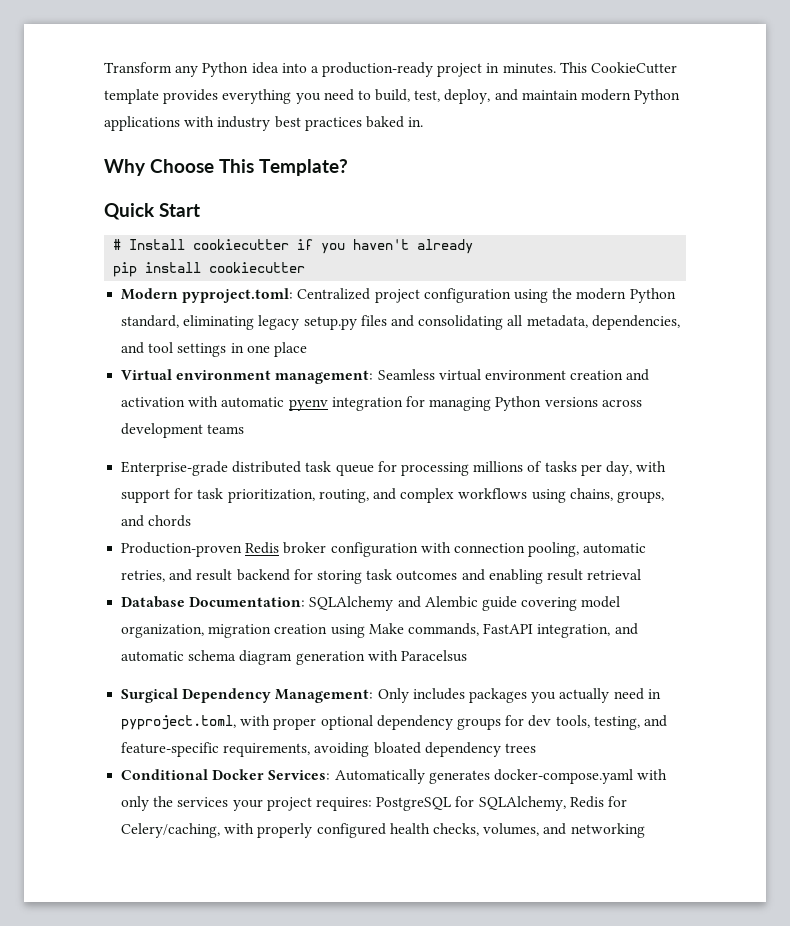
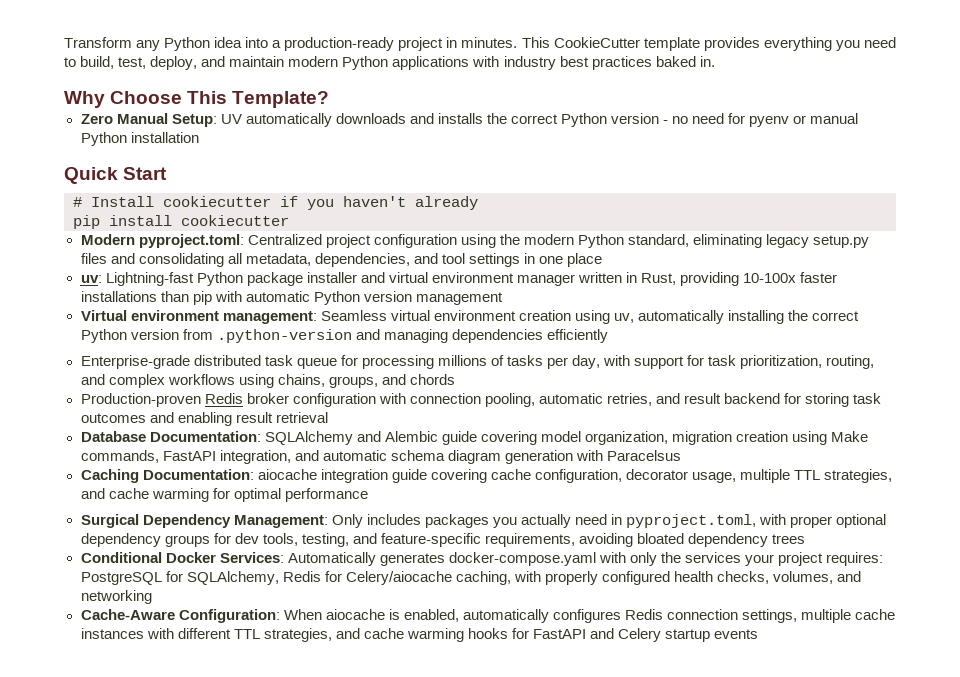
+ Zero Manual Setup: UV automatically downloads and installs the correct Python version - no need for pyenv or manual Python installation
+ uv: Lightning-fast Python package installer and virtual environment manager written in Rust, providing 10-100x faster installations than pip with automatic Python version management
- Virtual environment management: Seamless virtual environment creation and activation with automatic pyenv integration for managing Python versions across development teams
+ Virtual environment management: Seamless virtual environment creation using uv, automatically installing the correct Python version from .python-version and managing dependencies efficiently
+ Caching Documentation: aiocache integration guide covering cache configuration, decorator usage, multiple TTL strategies, and cache warming for optimal performance
- Conditional Docker Services: Automatically generates docker-compose.yaml with only the services your project requires: PostgreSQL for SQLAlchemy, Redis for Celery/caching, with properly configured health checks, volumes, and networking
+ Conditional Docker Services: Automatically generates docker-compose.yaml with only the services your project requires: PostgreSQL for SQLAlchemy, Redis for Celery/aiocache caching, with properly configured health checks, volumes, and networking
+ Cache-Aware Configuration: When aiocache is enabled, automatically configures Redis connection settings, multiple cache instances with different TTL strategies, and cache warming hooks for FastAPI and Celery startup events

